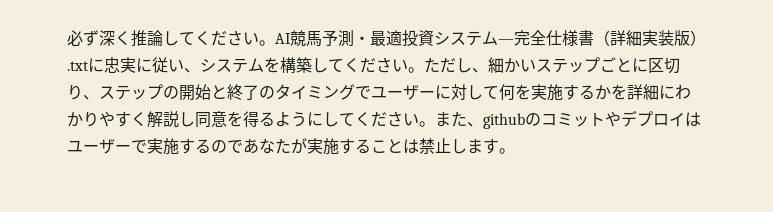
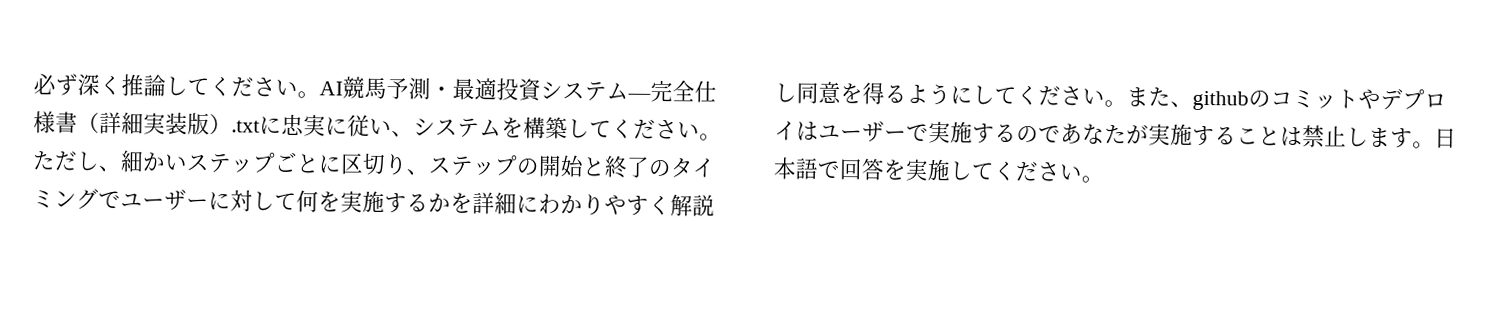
+ 日本語で回答を実施してください。

